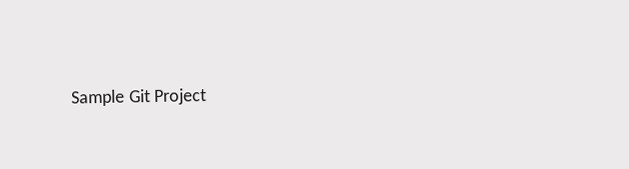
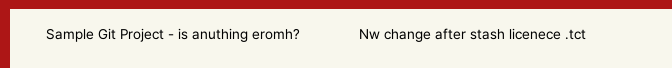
- Sample Git Project
+ Sample Git Project - is anuthing eromh? Nw change after stash licenece .tct

